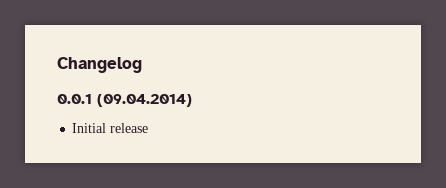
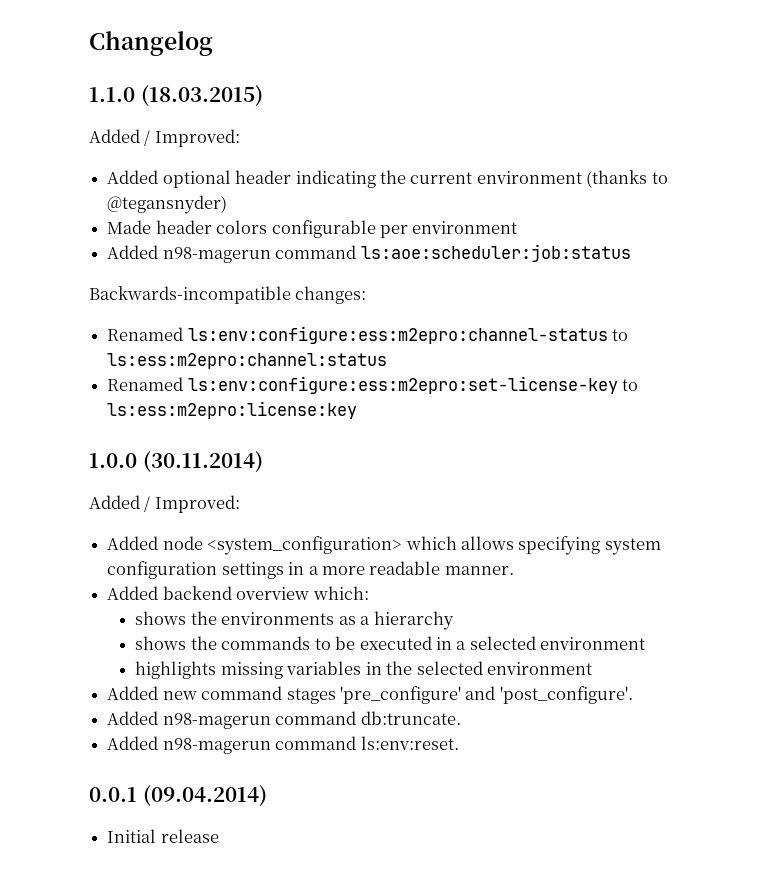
+ 1.1.0 (18.03.2015)
+ Added / Improved:
+ Added optional header indicating the current environment (thanks to @tegansnyder)
+ Made header colors configurable per environment
+ Added n98-magerun command ls:aoe:scheduler:job:status
+ Backwards-incompatible changes:
+ Renamed ls:env:configure:ess:m2epro:channel-status to ls:ess:m2epro:channel:status
+ Renamed ls:env:configure:ess:m2epro:set-license-key to ls:ess:m2epro:license:key
+ 1.0.0 (30.11.2014)
+ Added / Improved:
+ Added node <system_configuration> which allows specifying system configuration settings in a more readable manner.
+ Added backend overview which:
+ shows the environments as a hierarchy
+ shows the commands to be executed in a selected environment
+ highlights missing variables in the selected environment
+ Added new command stages 'pre_configure' and 'post_configure'.
+ Added n98-magerun command db:truncate.
+ Added n98-magerun command ls:env:reset.

